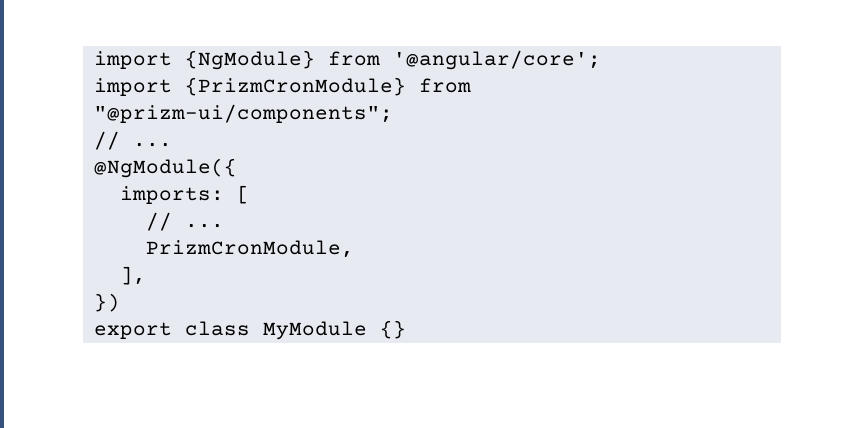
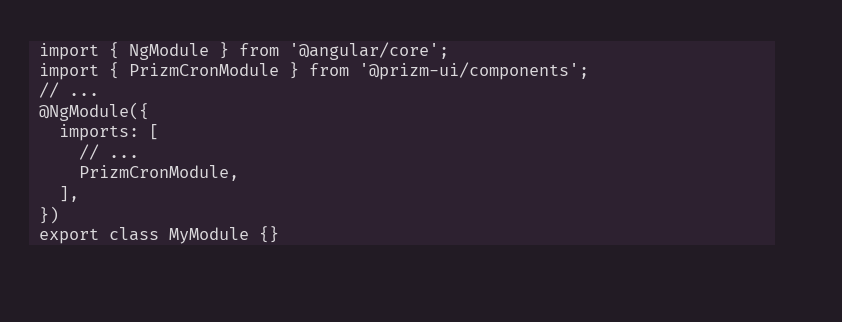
- import {NgModule} from '@angular/core';
+ import { NgModule } from '@angular/core';
- import {PrizmCronModule} from "@prizm-ui/components";
+ import { PrizmCronModule } from '@prizm-ui/components';

